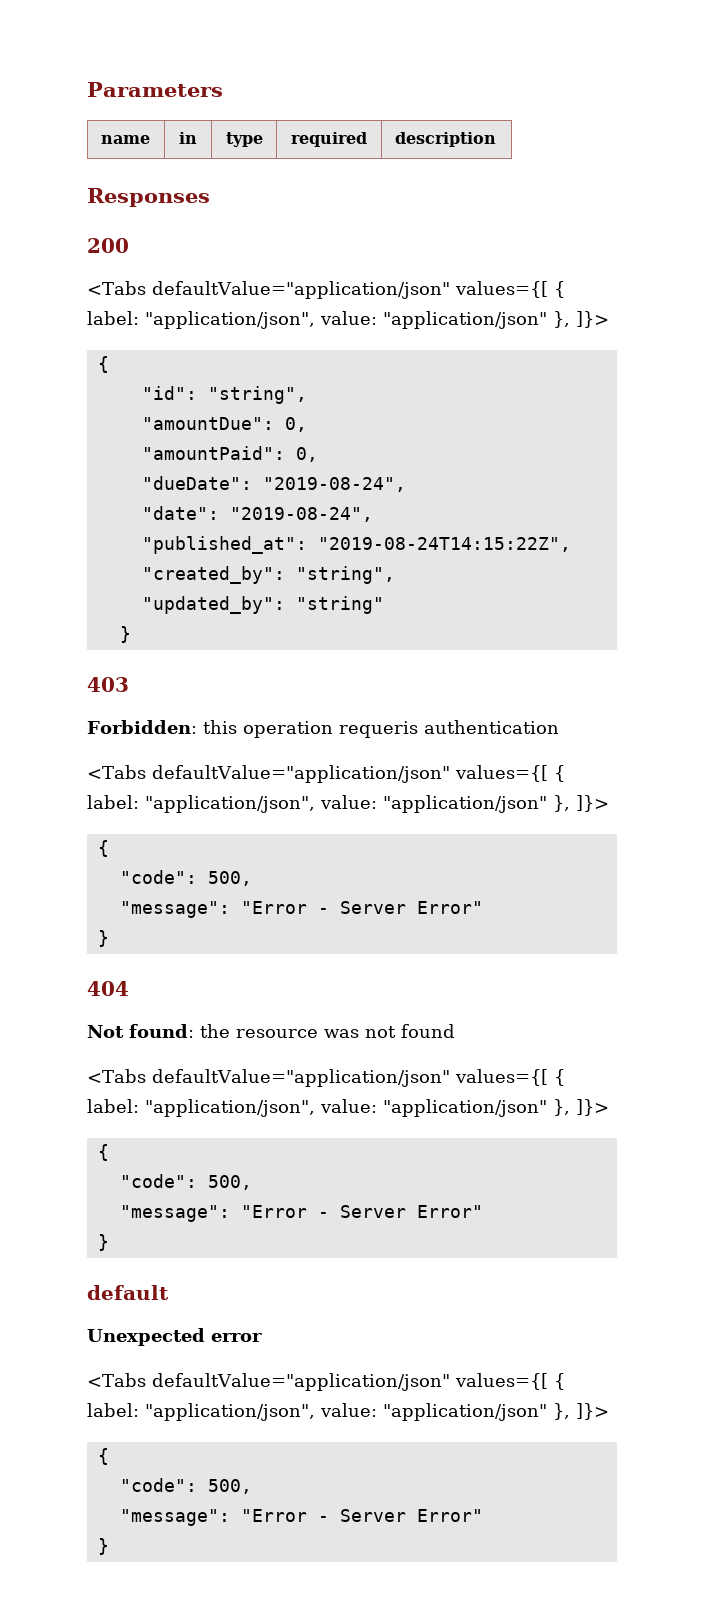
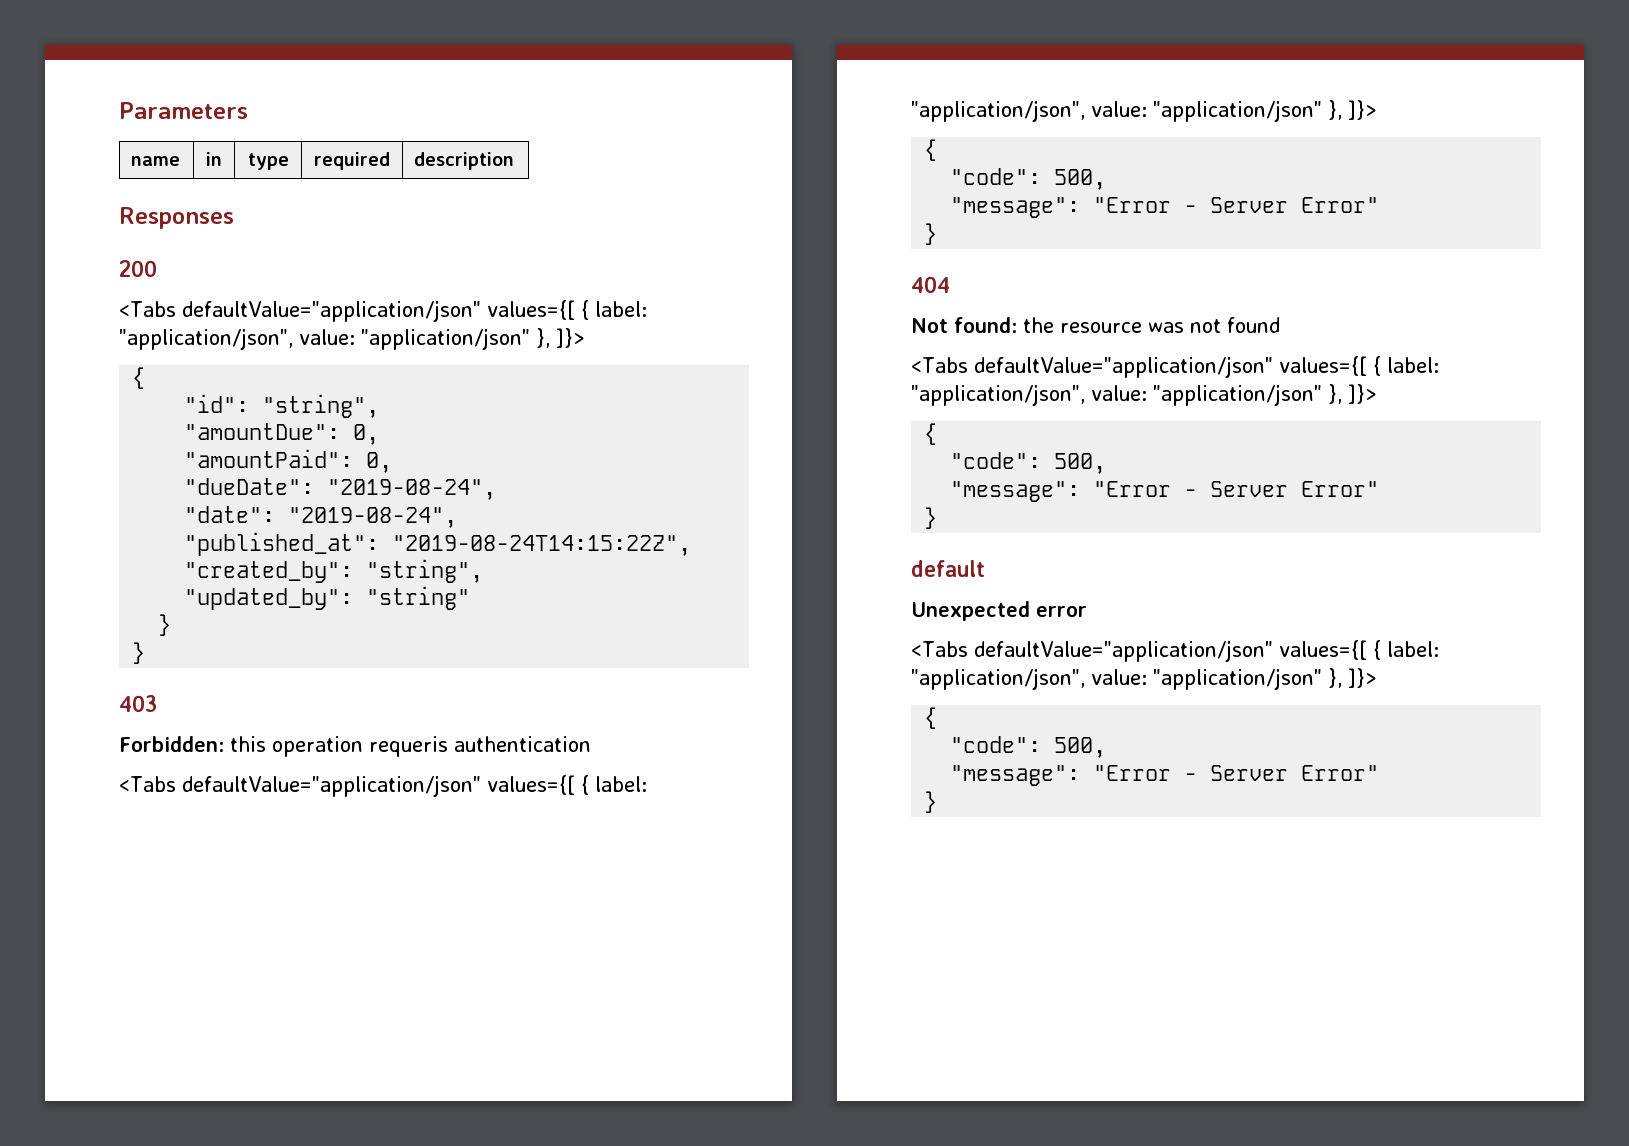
  "updated_by": "string"
+ }

